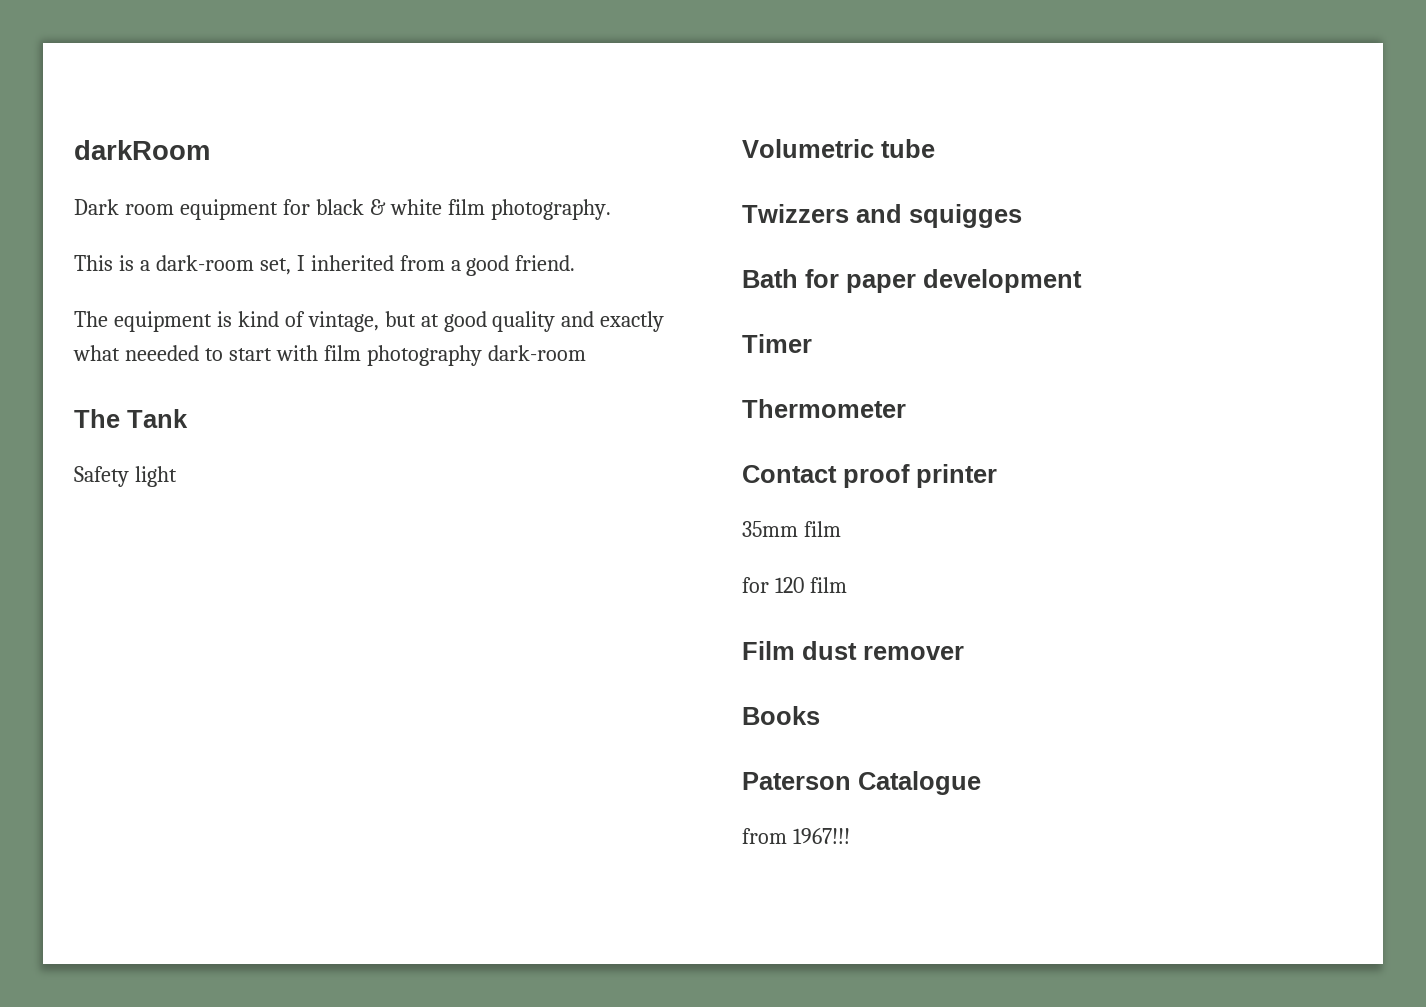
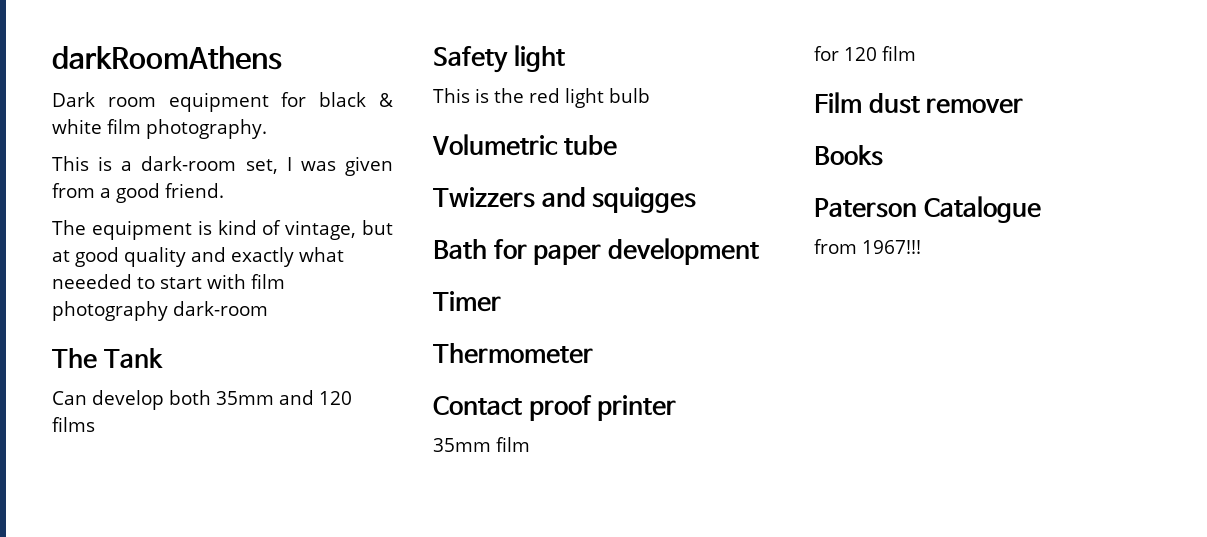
- darkRoom
+ darkRoomAthens
- This is a dark-room set, I inherited from a good friend.
+ This is a dark-room set, I was given from a good friend.
+ Can develop both 35mm and 120 films
  Safety light
+ This is the red light bulb

